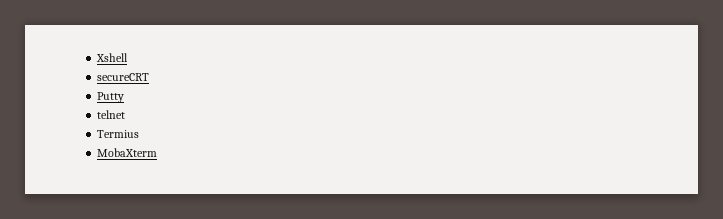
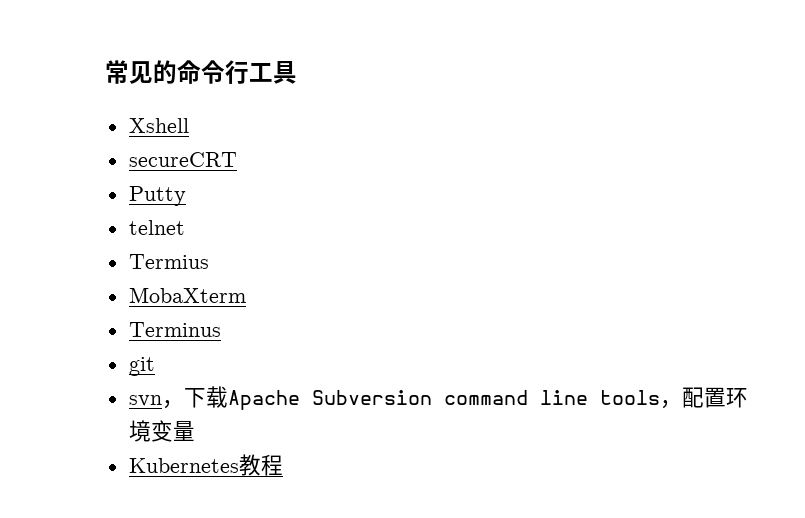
+ 常见的命令行工具
+ Terminus
+ git
+ svn，下载Apache Subversion command line tools，配置环境变量
+ Kubernetes教程

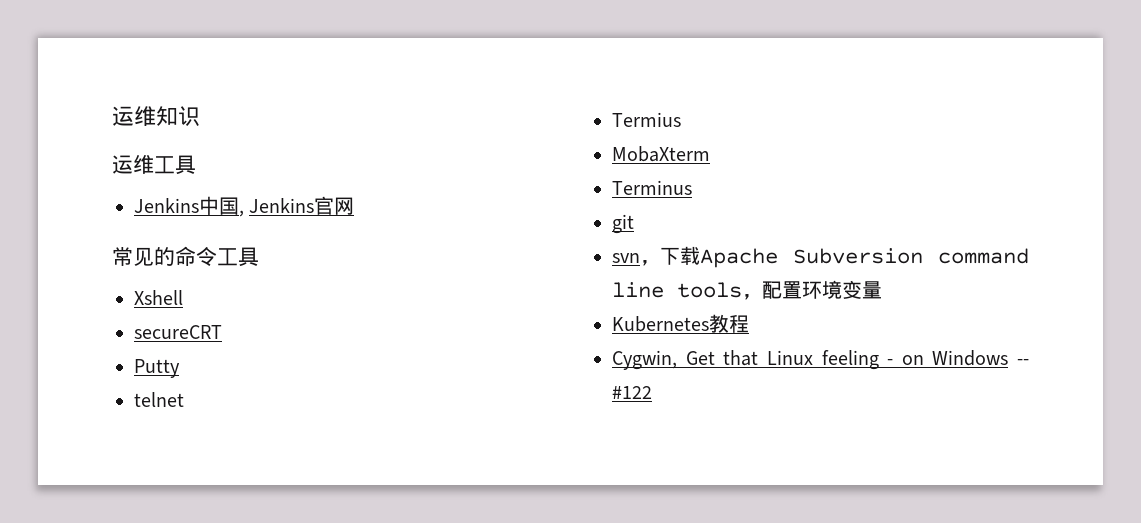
+ 运维知识
+ 运维工具
+ Jenkins中国, Jenkins官网
- 常见的命令行工具
+ 常见的命令工具
+ Cygwin, Get that Linux feeling - on Windows -- #122

